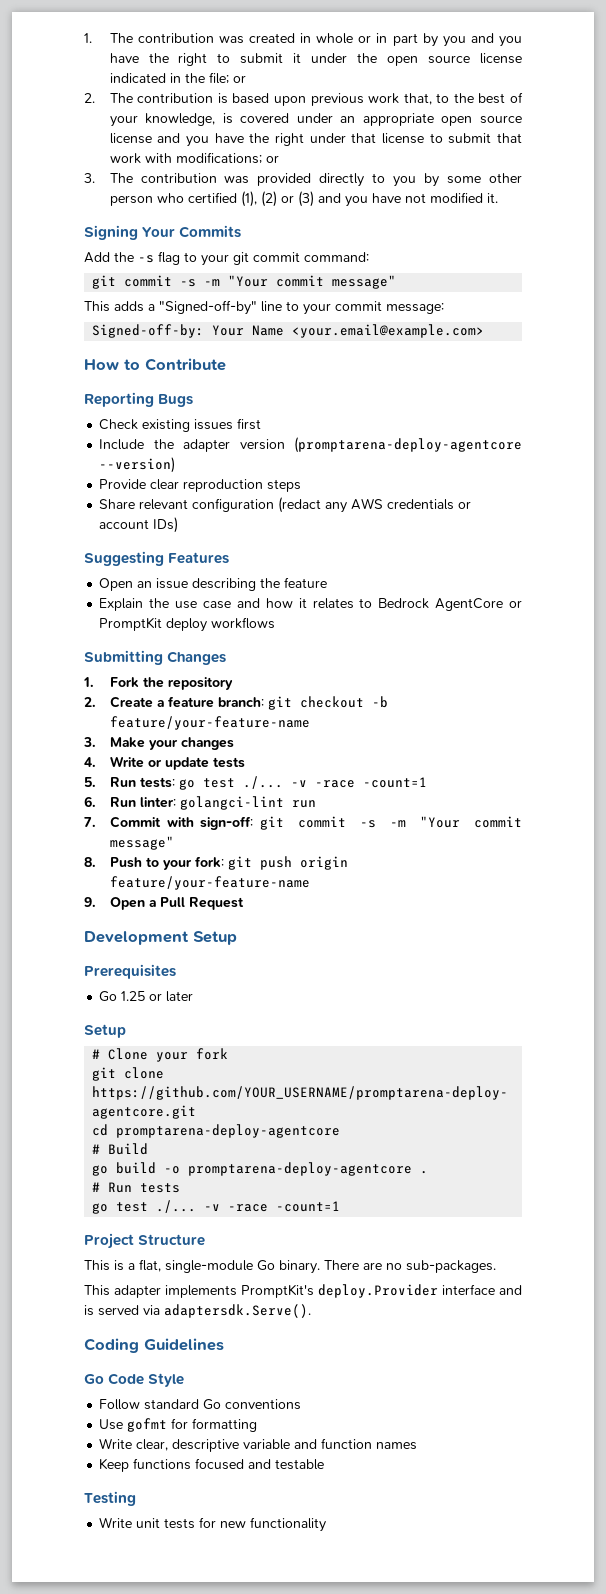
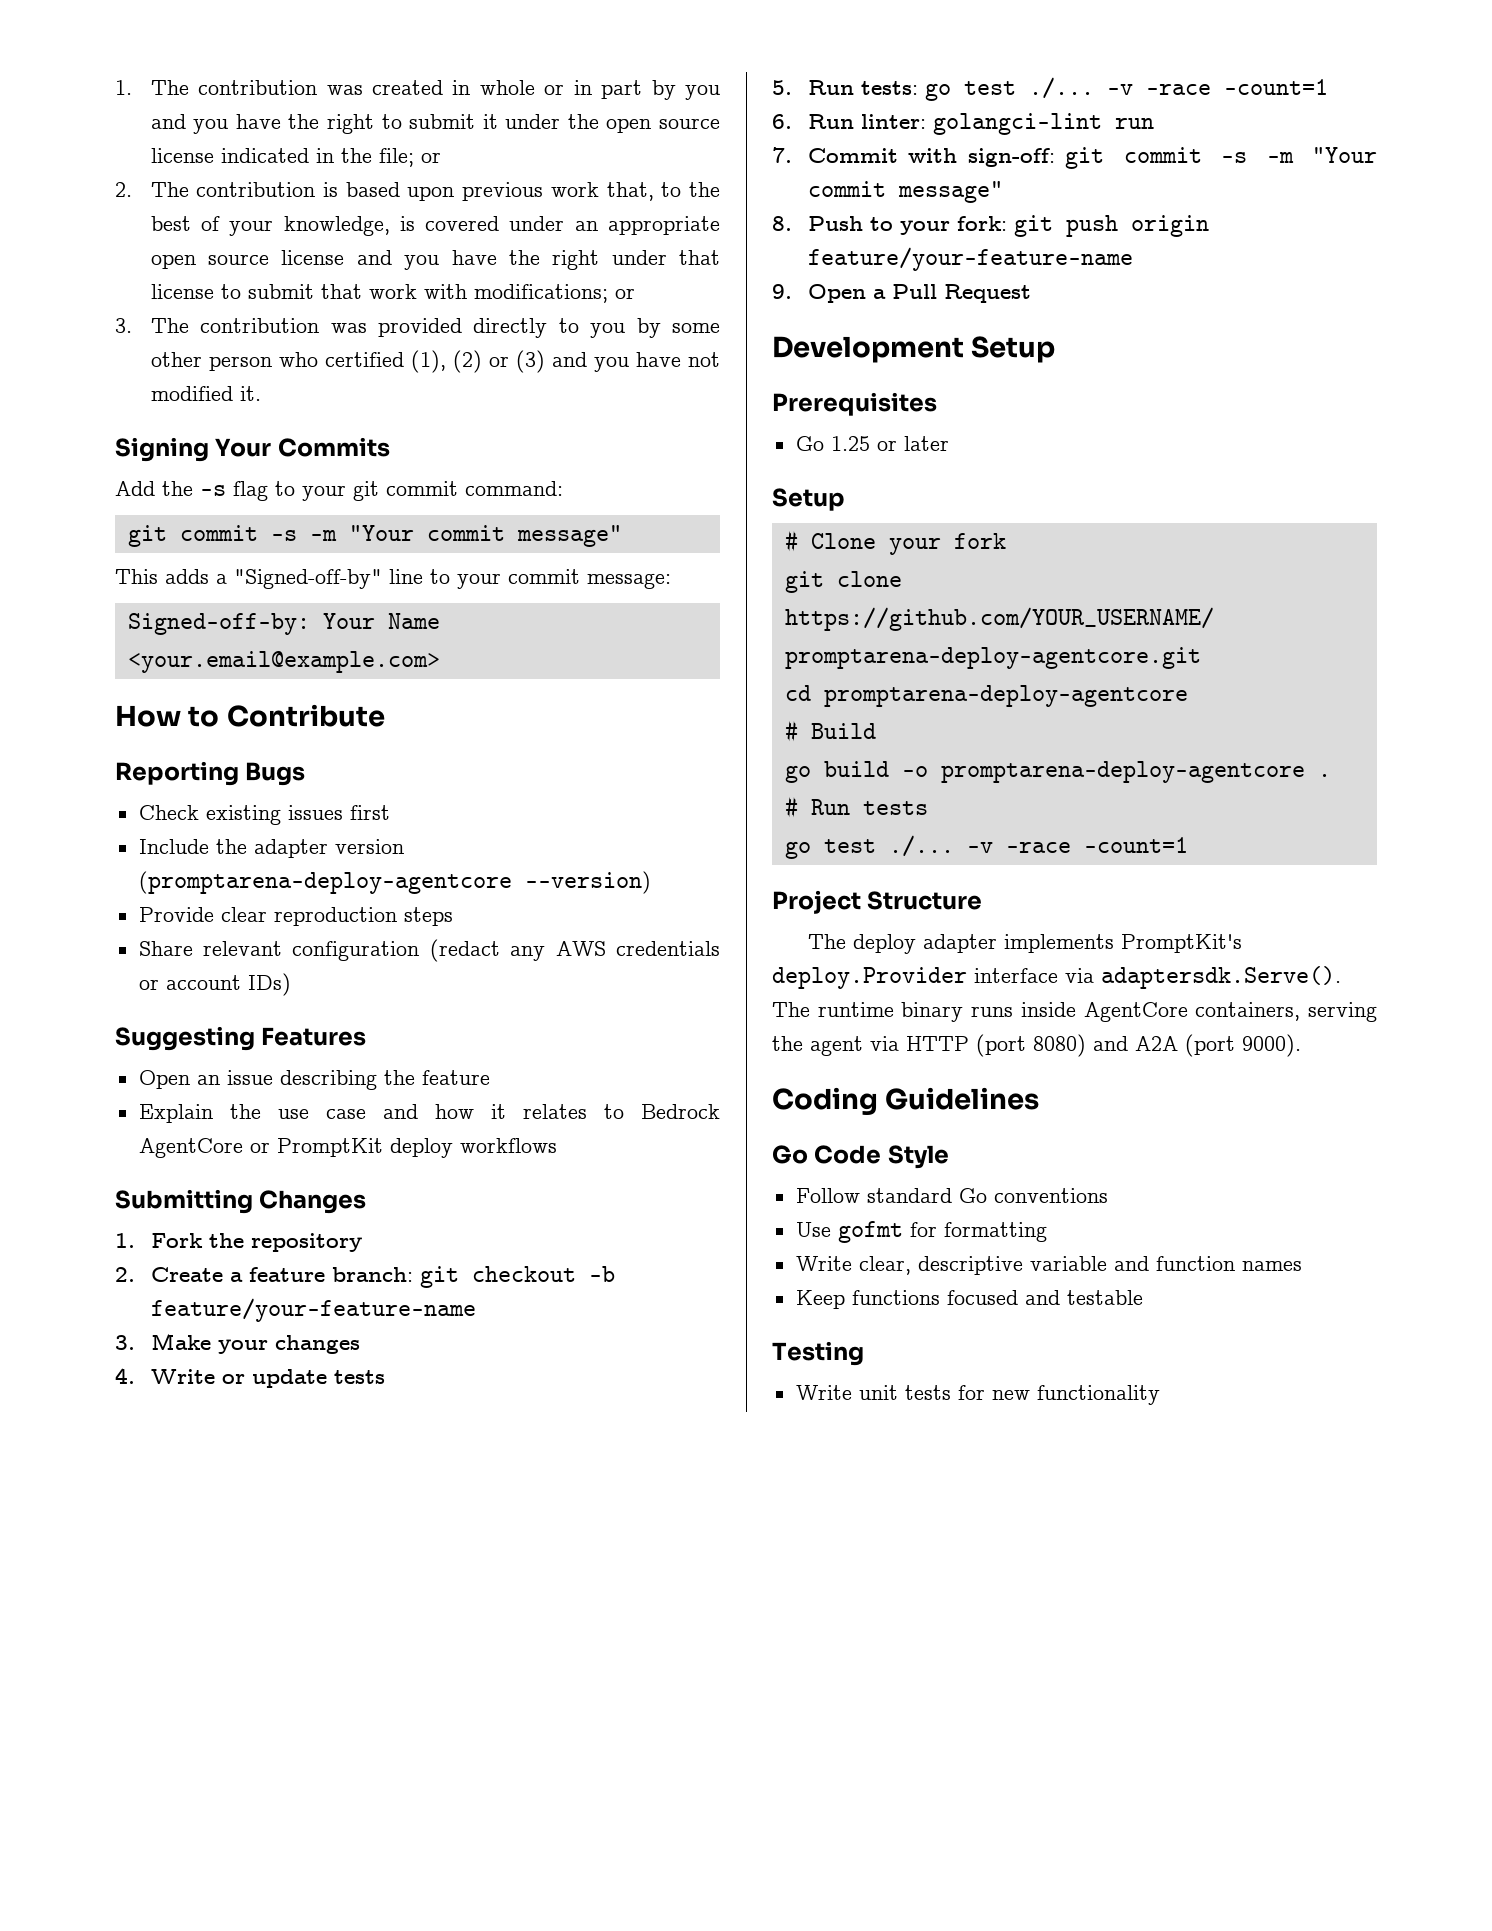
- This is a flat, single-module Go binary. There are no sub-packages.
- This adapter implements PromptKit's deploy.Provider interface and is served via adaptersdk.Serve().
+ The deploy adapter implements PromptKit's deploy.Provider interface via adaptersdk.Serve(). The runtime binary runs inside AgentCore containers, serving the agent via HTTP (port 8080) and A2A (port 9000).

